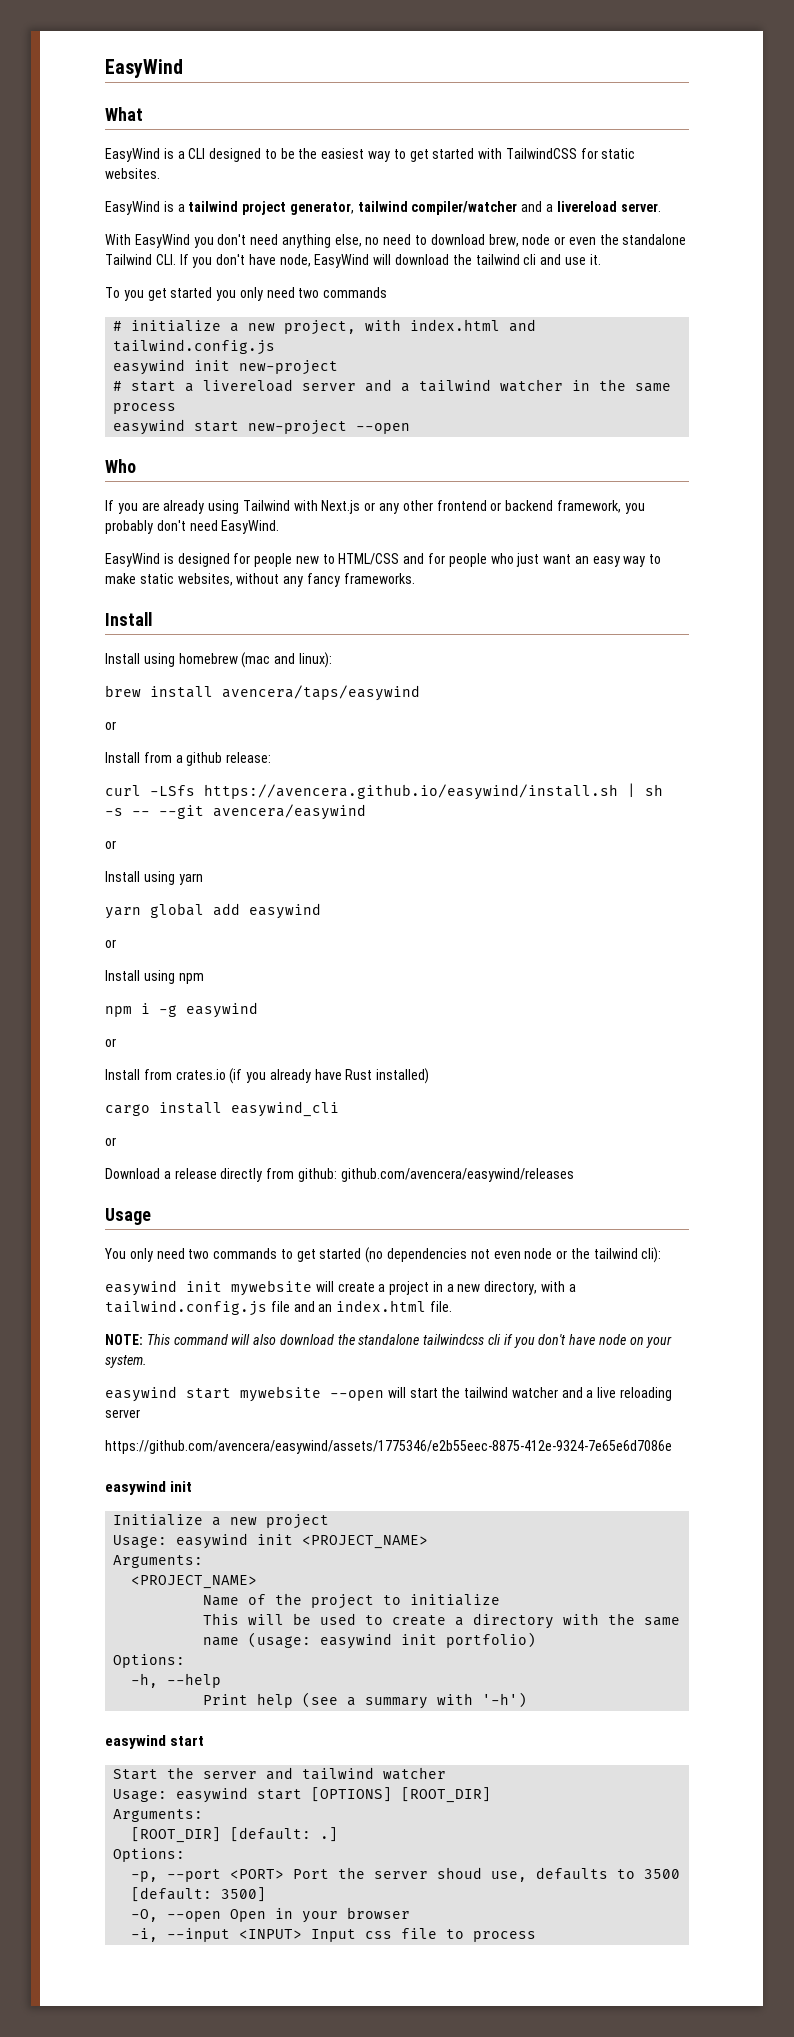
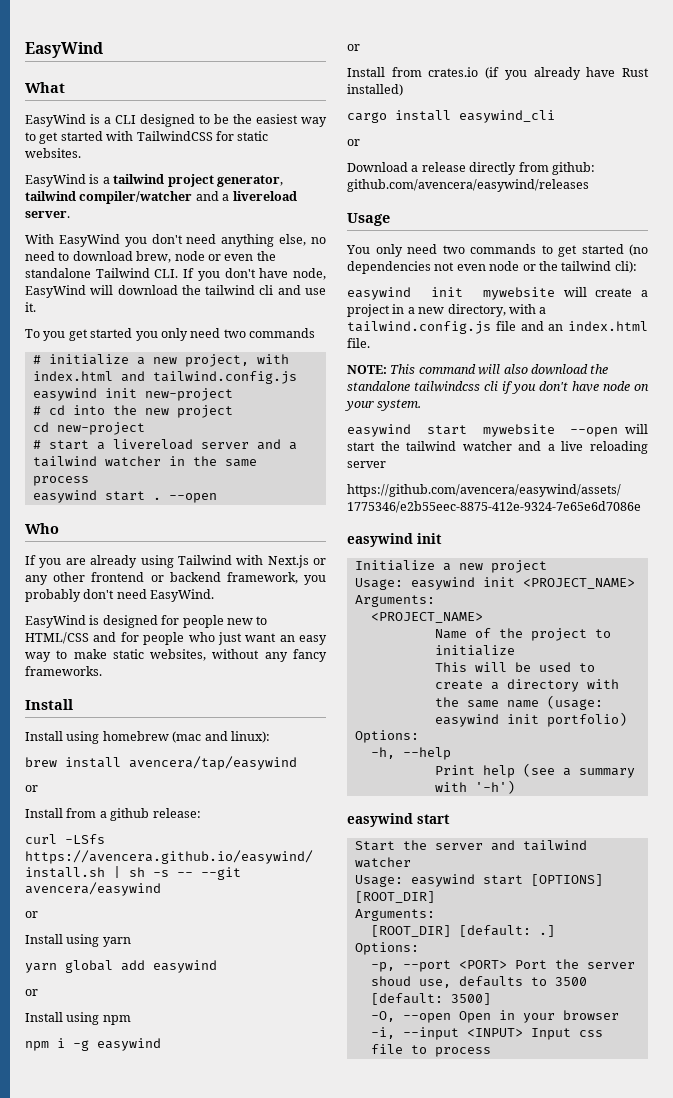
+ # cd into the new project
+ cd new-project
- easywind start new-project --open
+ easywind start . --open
- brew install avencera/taps/easywind
+ brew install avencera/tap/easywind

